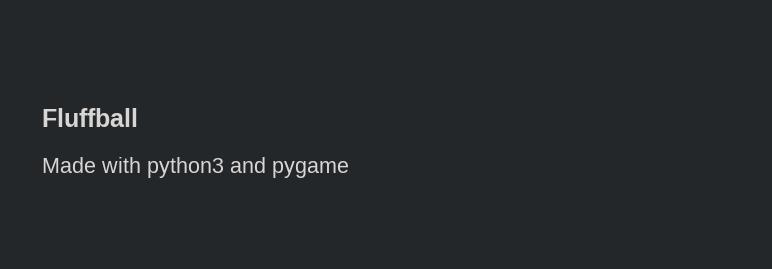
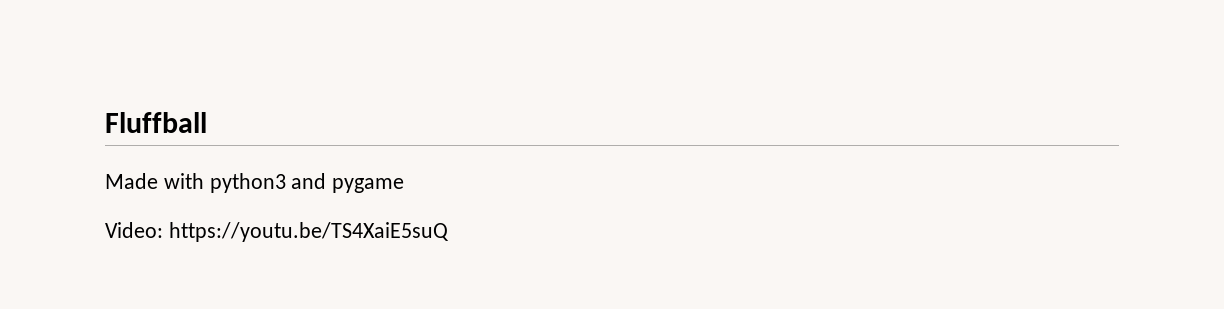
+ Video: https://youtu.be/TS4XaiE5suQ

